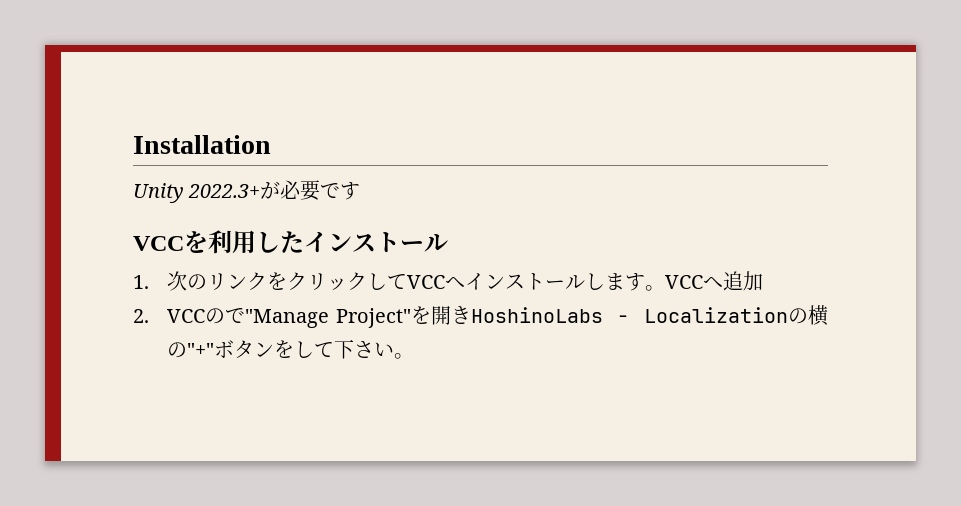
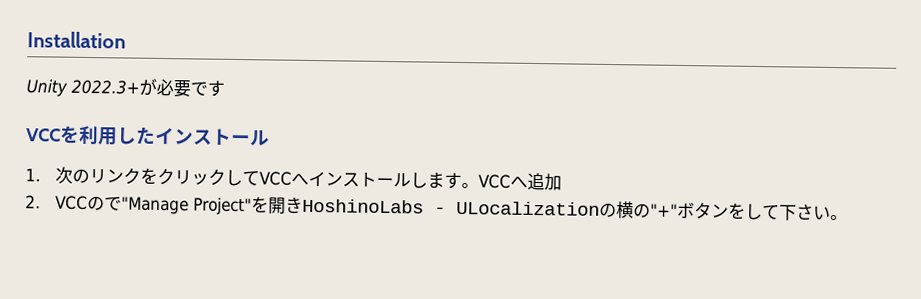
- 2. VCCので"Manage Project"を開きHoshinoLabs - Localizationの横の"+"ボタンをして下さい。
+ 2. VCCので"Manage Project"を開きHoshinoLabs - ULocalizationの横の"+"ボタンをして下さい。

